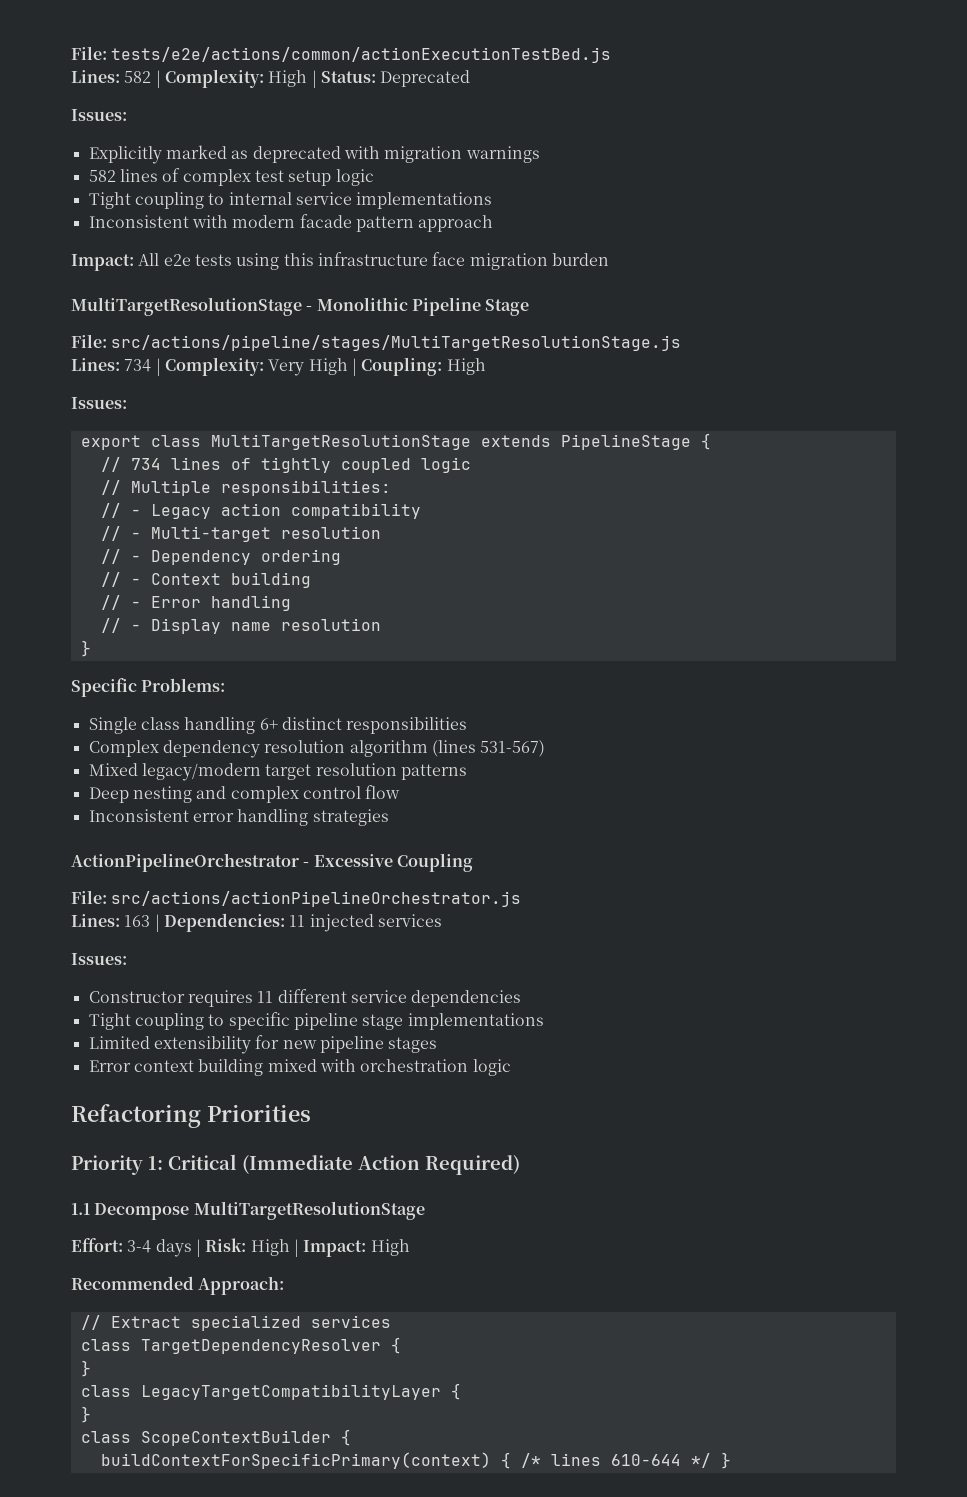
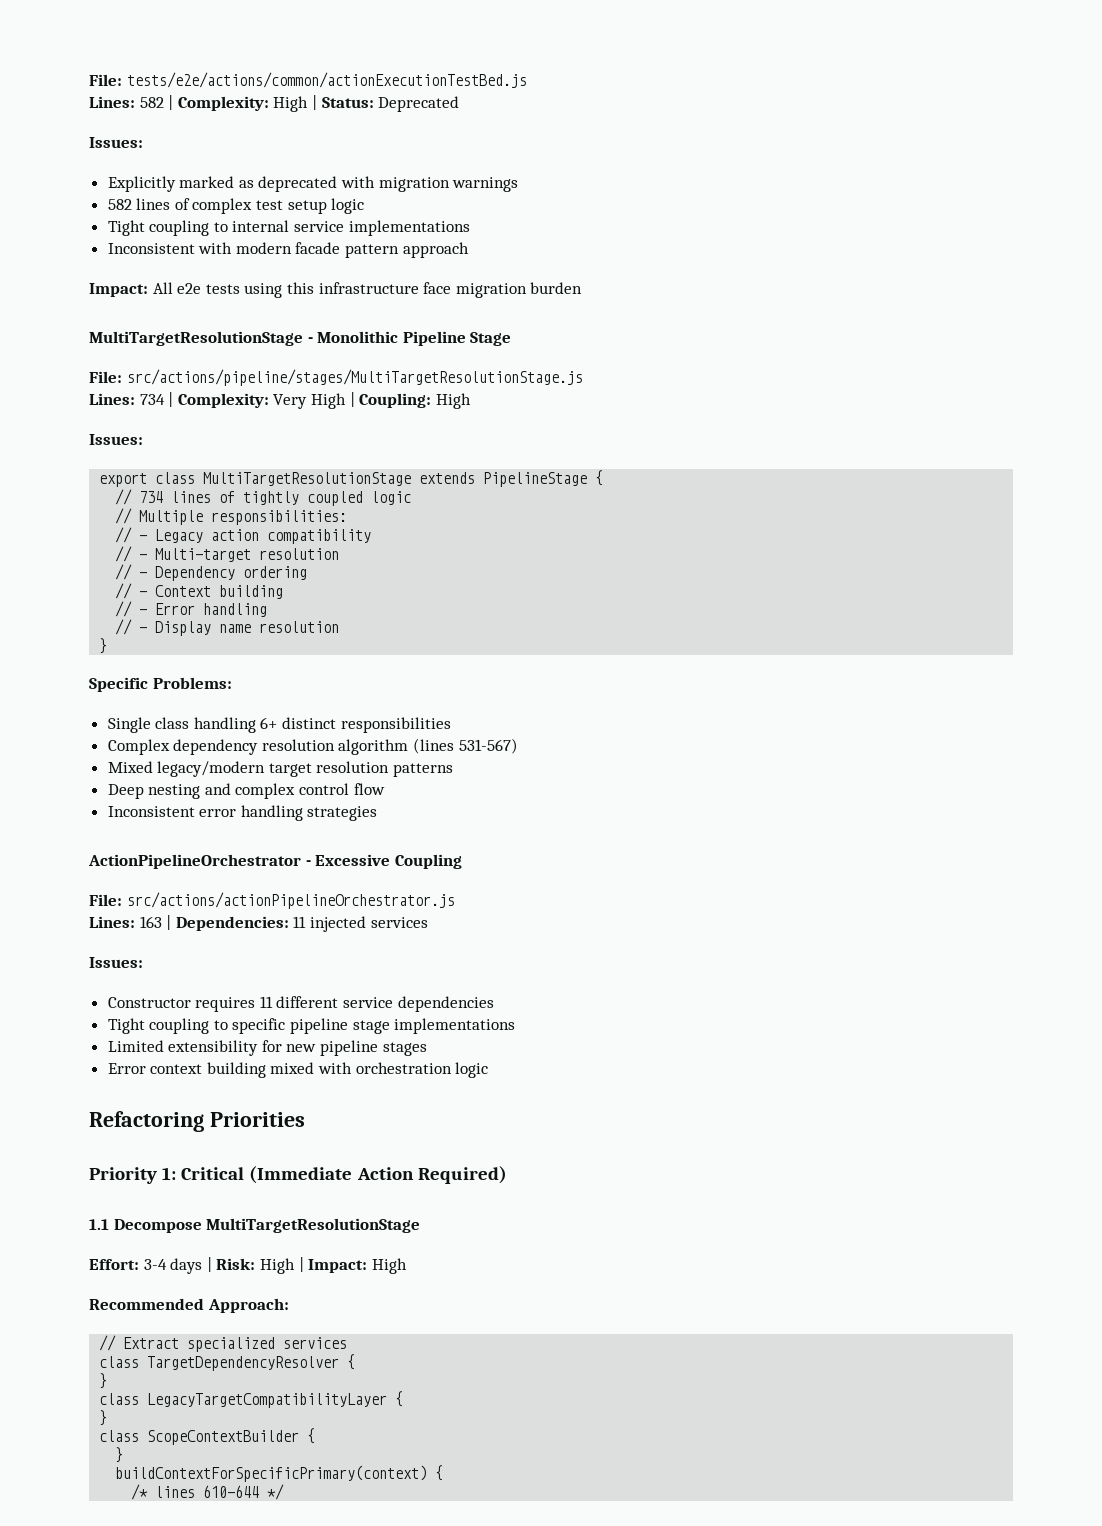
  class ScopeContextBuilder {
+ }
- buildContextForSpecificPrimary(context) { /* lines 610-644 */ }
+ buildContextForSpecificPrimary(context) {
+ /* lines 610-644 */

